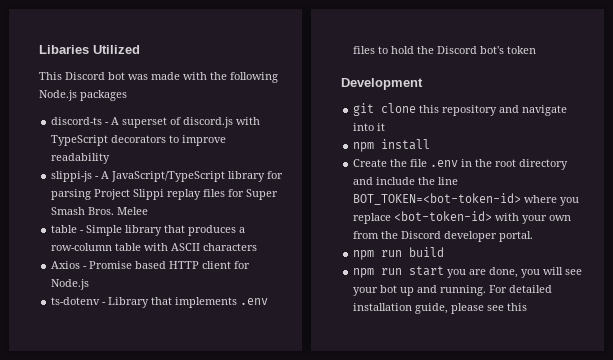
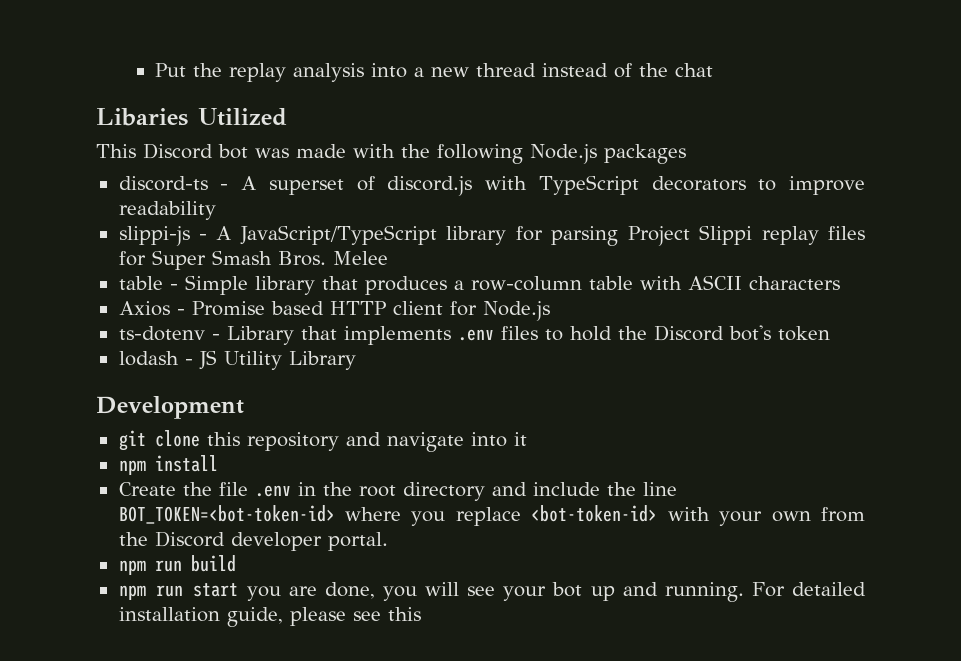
+ Put the replay analysis into a new thread instead of the chat
+ lodash - JS Utility Library

